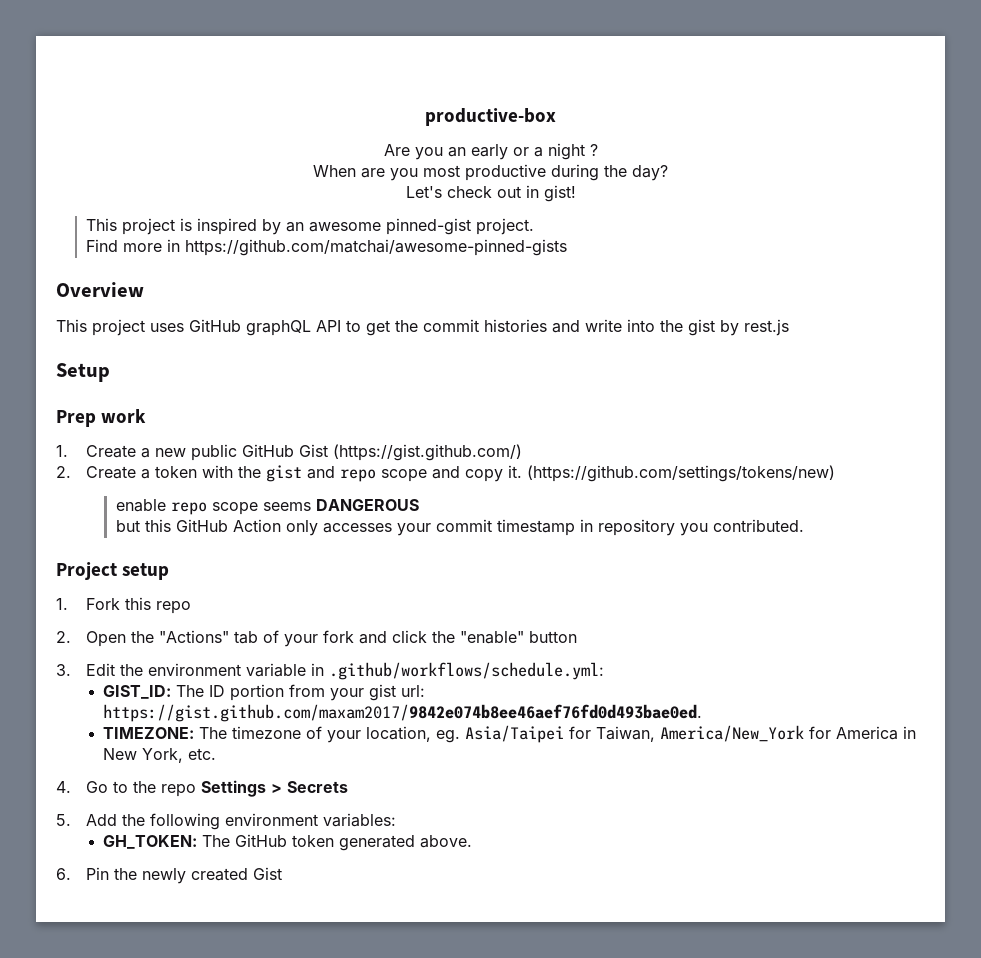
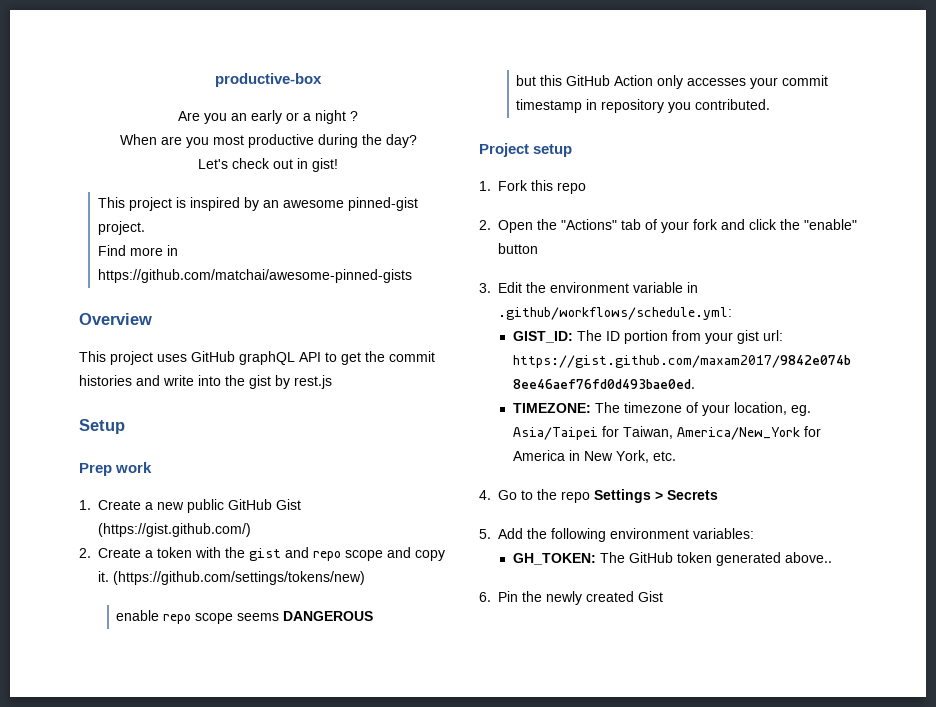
- GH_TOKEN: The GitHub token generated above.
+ GH_TOKEN: The GitHub token generated above..

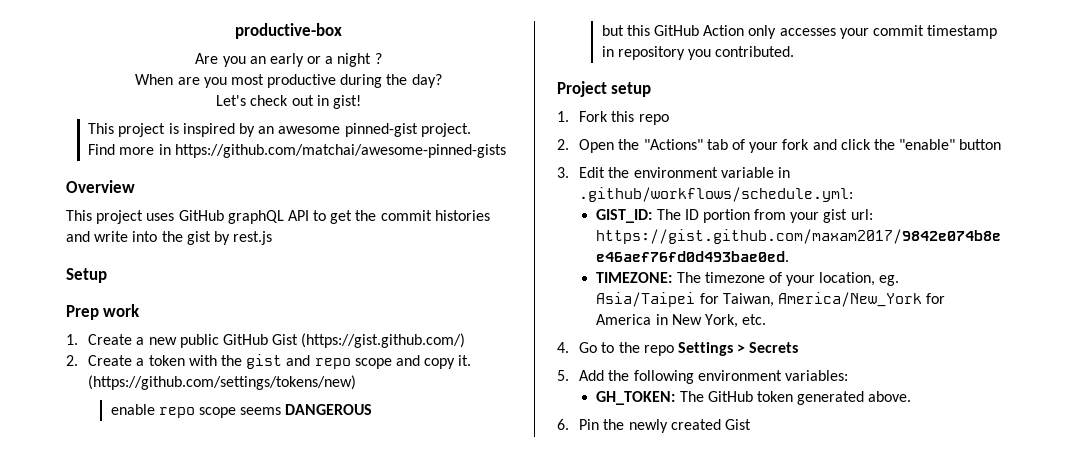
- GH_TOKEN: The GitHub token generated above..
+ GH_TOKEN: The GitHub token generated above.

